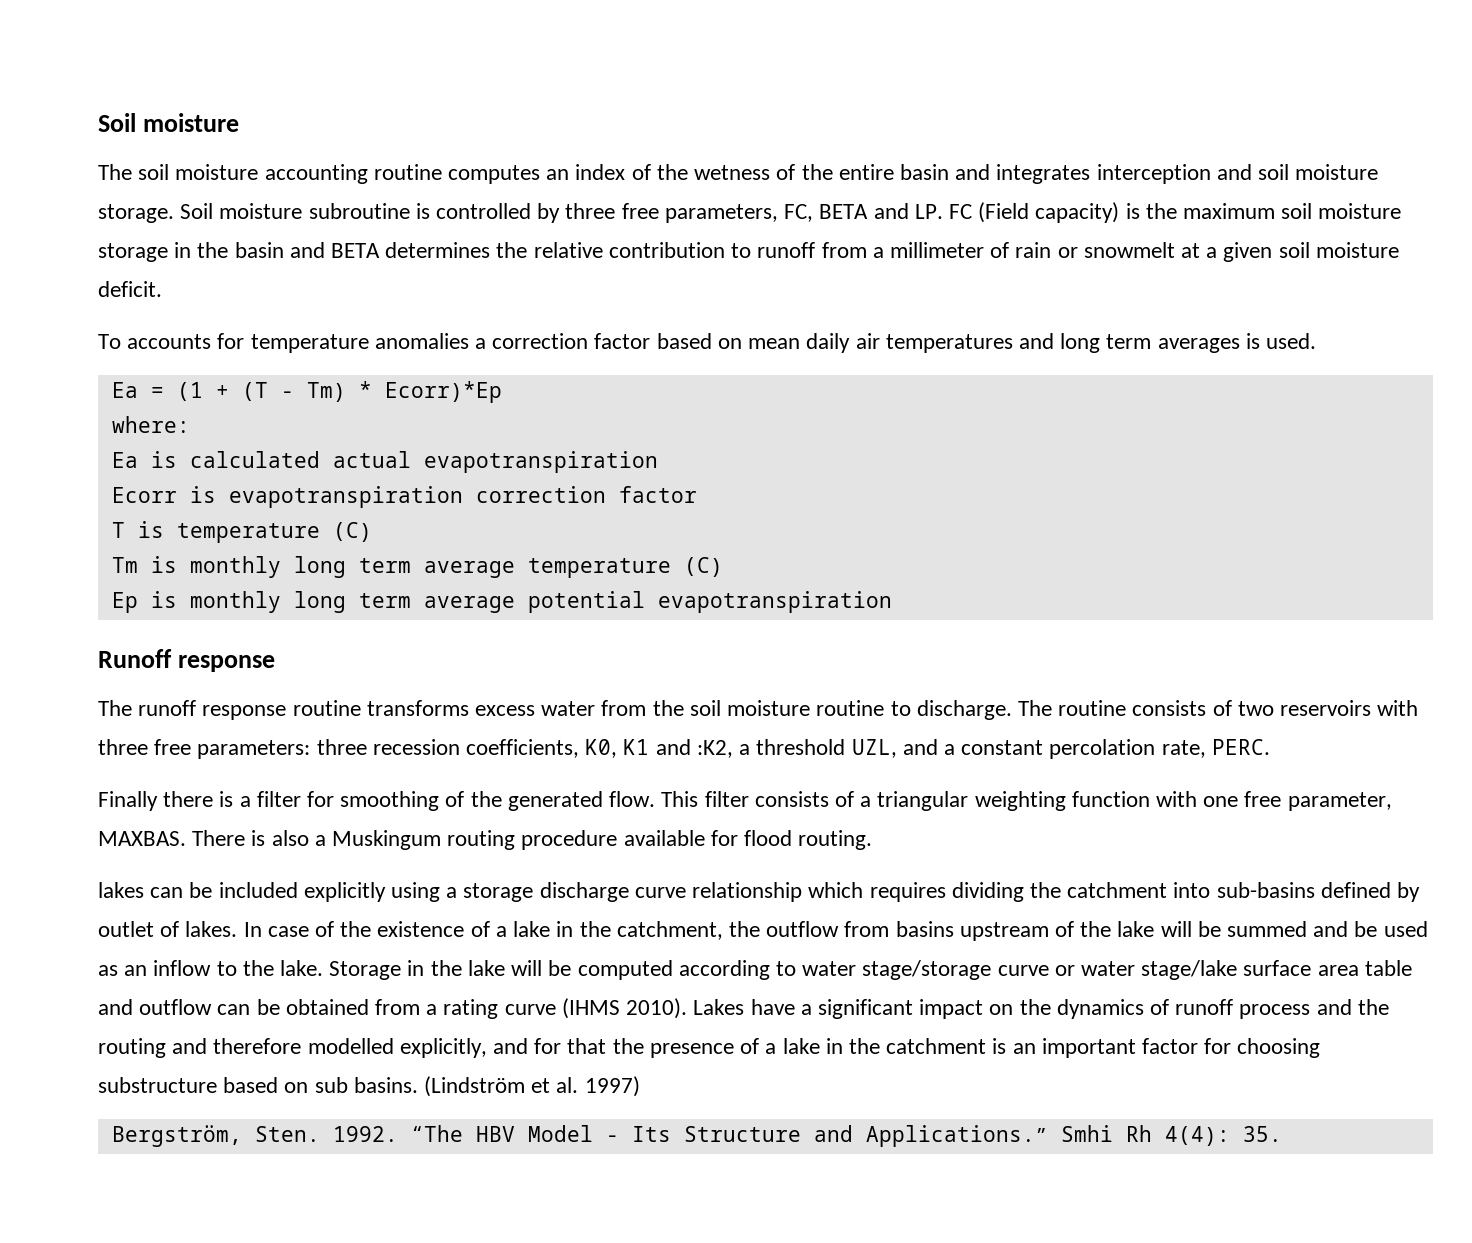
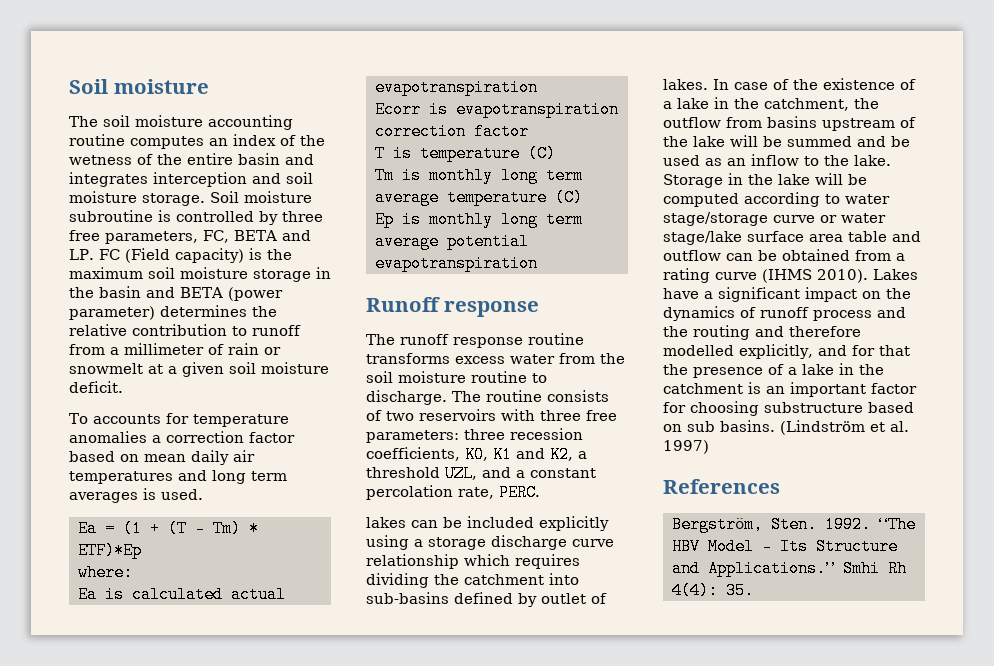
- Soil moisture subroutine is controlled by three free parameters, FC, BETA and LP. FC (Field capacity) is the maximum soil moisture storage in the basin and BETA determines the relative contribution to runoff from a millimeter of rain or snowmelt at a given soil moisture deficit.
+ Soil moisture subroutine is controlled by three free parameters, FC, BETA and LP. FC (Field capacity) is the maximum soil moisture storage in the basin and BETA (power parameter) determines the relative contribution to runoff from a millimeter of rain or snowmelt at a given soil moisture deficit.
- Ea = (1 + (T - Tm) * Ecorr)*Ep
+ Ea = (1 + (T - Tm) * ETF)*Ep
- The routine consists of two reservoirs with three free parameters: three recession coefficients, K0, K1 and :K2, a threshold UZL, and a constant percolation rate, PERC.
+ The routine consists of two reservoirs with three free parameters: three recession coefficients, K0, K1 and K2, a threshold UZL, and a constant percolation rate, PERC.
- Finally there is a filter for smoothing of the generated flow. This filter consists of a triangular weighting function with one free parameter, MAXBAS. There is also a Muskingum routing procedure available for flood routing.
+ References

